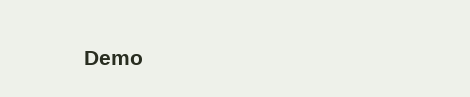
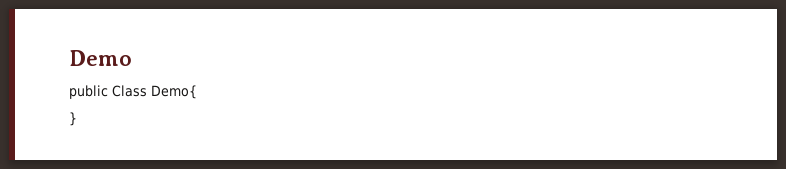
+ public Class Demo{
+ }

